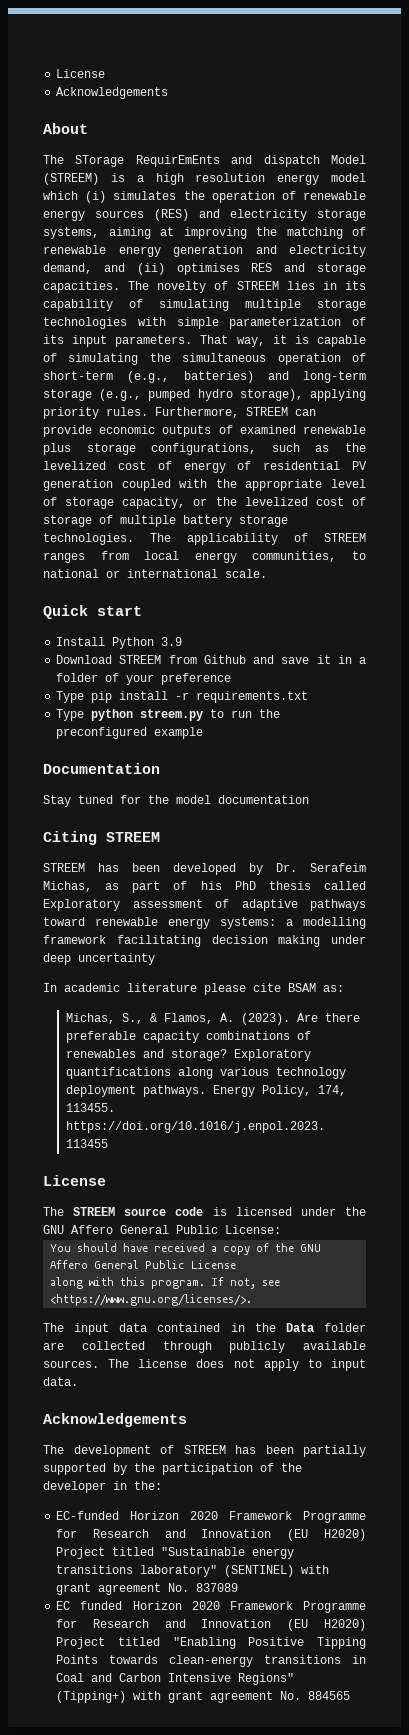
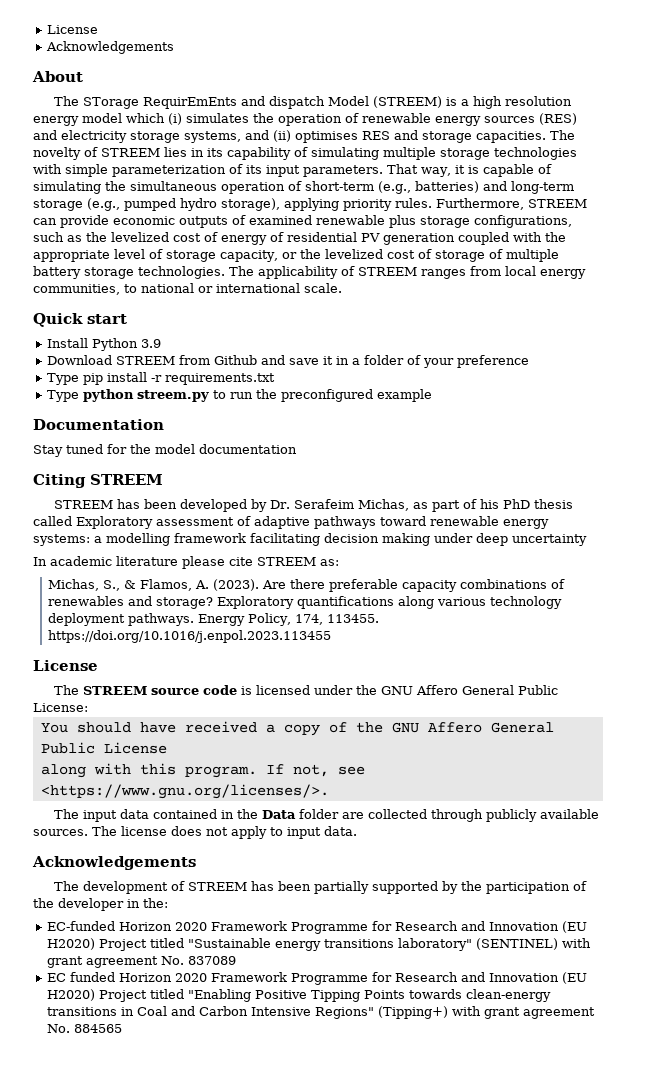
- The STorage RequirEmEnts and dispatch Model (STREEM) is a high resolution energy model which (i) simulates the operation of renewable energy sources (RES) and electricity storage systems, aiming at improving the matching of renewable energy generation and electricity demand, and (ii) optimises RES and storage capacities.
+ The STorage RequirEmEnts and dispatch Model (STREEM) is a high resolution energy model which (i) simulates the operation of renewable energy sources (RES) and electricity storage systems, and (ii) optimises RES and storage capacities.
- In academic literature please cite BSAM as:
+ In academic literature please cite STREEM as:

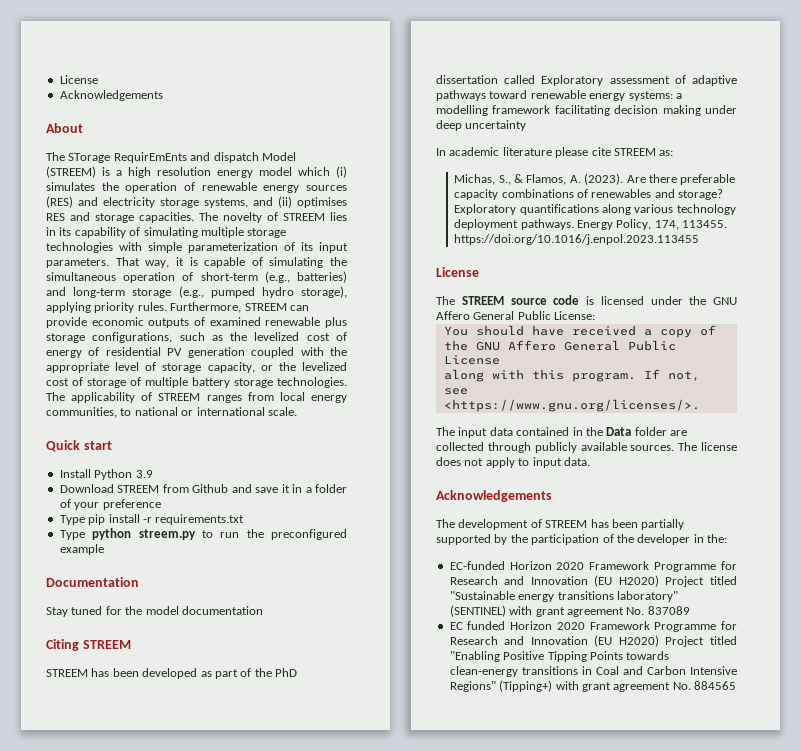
- STREEM has been developed by Dr. Serafeim Michas, as part of his PhD thesis called Exploratory assessment of adaptive pathways toward renewable energy systems: a modelling framework facilitating decision making under deep uncertainty
+ STREEM has been developed as part of the PhD dissertation called Exploratory assessment of adaptive pathways toward renewable energy systems: a modelling framework facilitating decision making under deep uncertainty

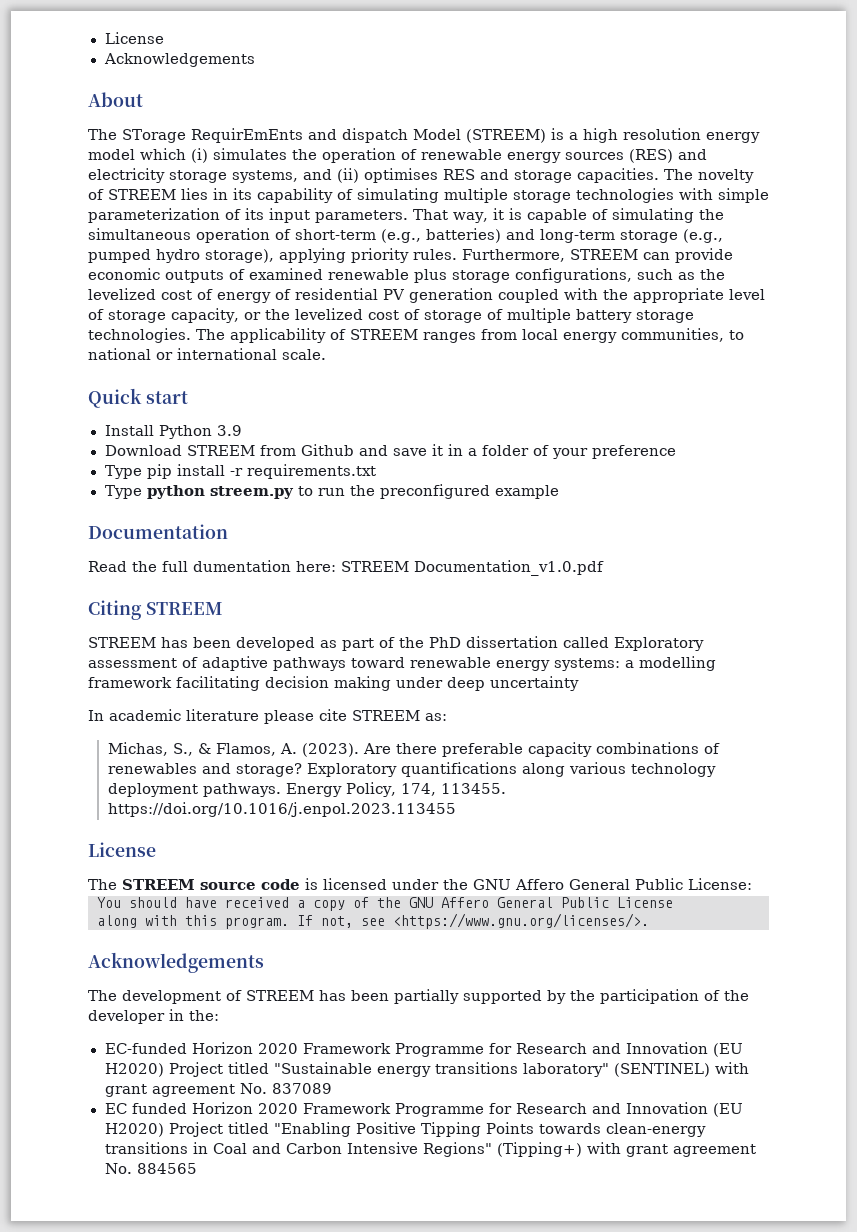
- Stay tuned for the model documentation
+ Read the full dumentation here: STREEM Documentation_v1.0.pdf
- The input data contained in the Data folder are collected through publicly available sources. The license does not apply to input data.

